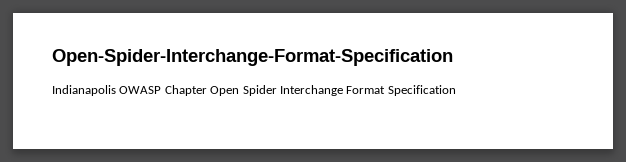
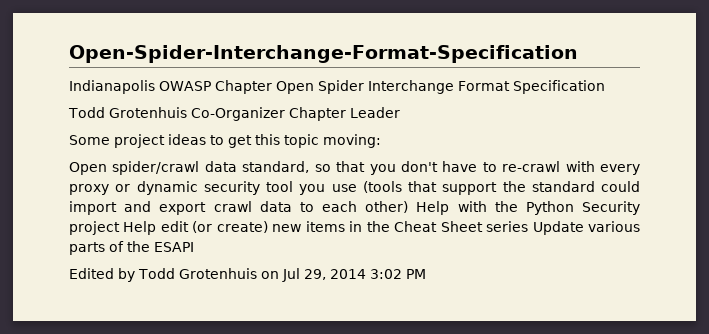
+ Todd Grotenhuis Co-Organizer Chapter Leader
+ Some project ideas to get this topic moving:
+ Open spider/crawl data standard, so that you don't have to re-crawl with every proxy or dynamic security tool you use (tools that support the standard could import and export crawl data to each other) Help with the Python Security project Help edit (or create) new items in the Cheat Sheet series Update various parts of the ESAPI
+ Edited by Todd Grotenhuis on Jul 29, 2014 3:02 PM

